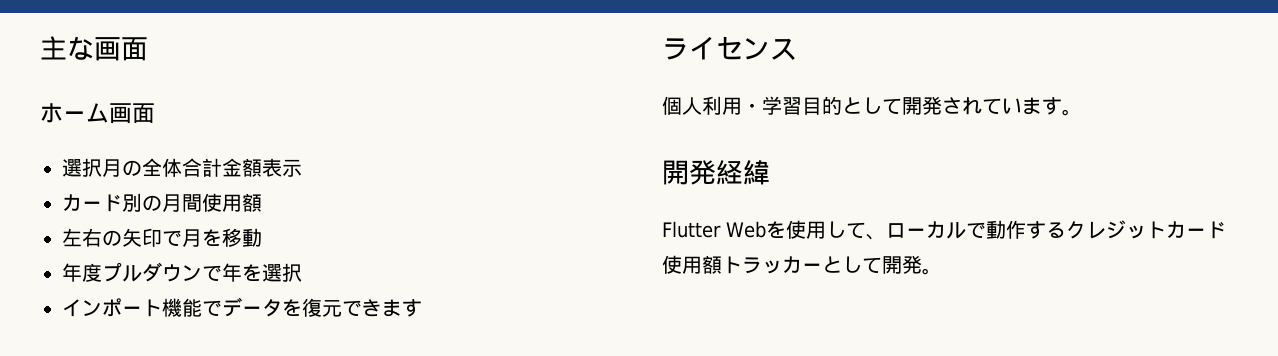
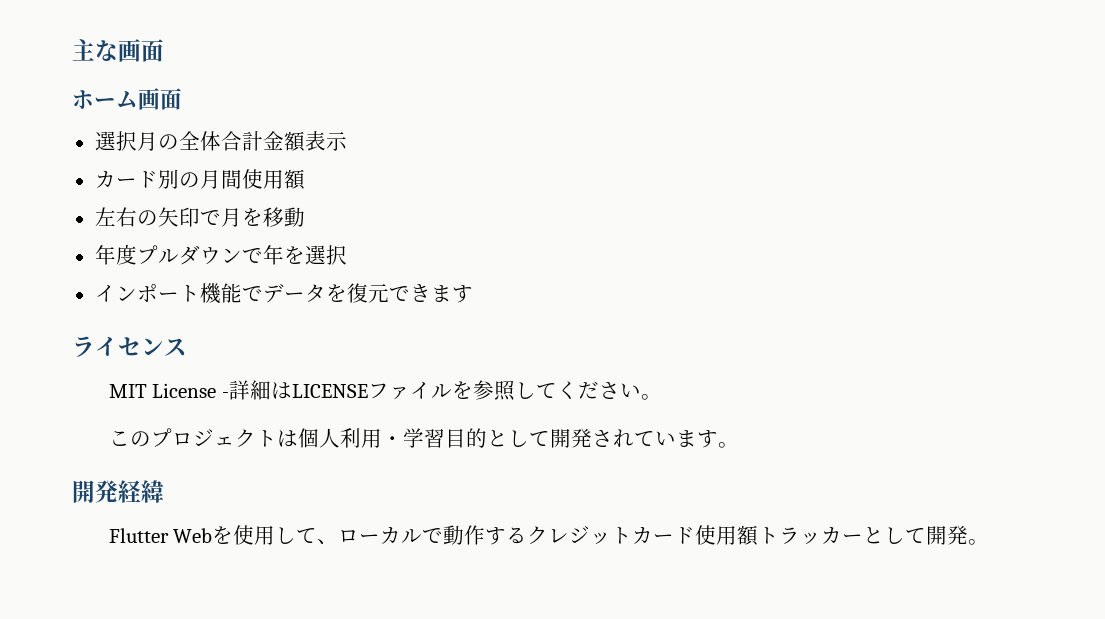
- 個人利用・学習目的として開発されています。
+ MIT License -詳細はLICENSEファイルを参照してください。
+ このプロジェクトは個人利用・学習目的として開発されています。

